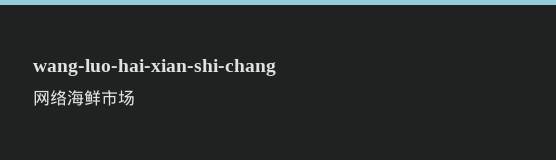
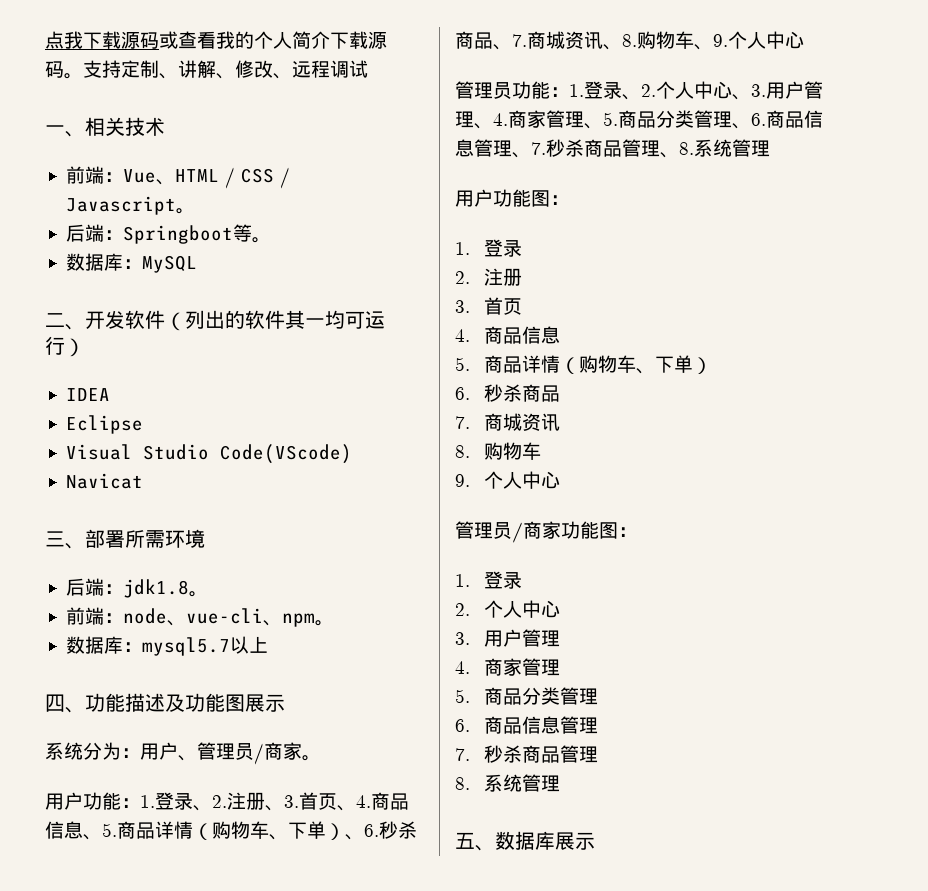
- wang-luo-hai-xian-shi-chang
- 网络海鲜市场
+ 点我下载源码或查看我的个人简介下载源码。支持定制、讲解、修改、远程调试
+ 一、相关技术
+ 前端：Vue、HTML / CSS / Javascript。
+ 后端：Springboot等。
+ 数据库：MySQL
+ 二、开发软件（列出的软件其一均可运行）
+ IDEA
+ Eclipse
+ Visual Studio Code(VScode)
+ Navicat
+ 三、部署所需环境
+ 后端：jdk1.8。
+ 前端：node、vue-cli、npm。
+ 数据库：mysql5.7以上
+ 四、功能描述及功能图展示
+ 系统分为：用户、管理员/商家。
+ 用户功能：1.登录、2.注册、3.首页、4.商品信息、5.商品详情（购物车、下单）、6.秒杀商品、7.商城资讯、8.购物车、9.个人中心
+ 管理员功能：1.登录、2.个人中心、3.用户管理、4.商家管理、5.商品分类管理、6.商品信息管理、7.秒杀商品管理、8.系统管理
+ 用户功能图：
+ 1.登录
+ 2.注册
+ 3.首页
+ 4.商品信息
+ 5.商品详情（购物车、下单）
+ 6.秒杀商品
+ 7.商城资讯
+ 8.购物车
+ 9.个人中心
+ 管理员/商家功能图：
+ 1.登录
+ 2.个人中心
+ 3.用户管理
+ 4.商家管理
+ 5.商品分类管理
+ 6.商品信息管理
+ 7.秒杀商品管理
+ 8.系统管理
+ 五、数据库展示

